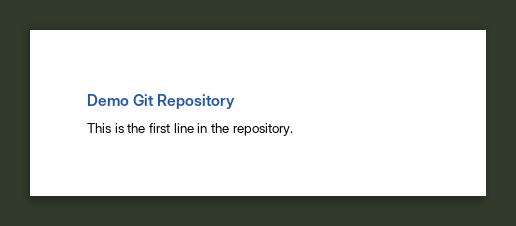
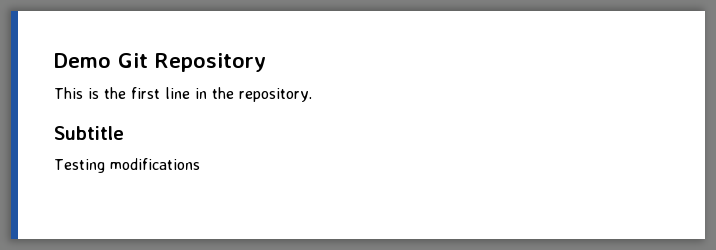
+ Subtitle
+ Testing modifications

